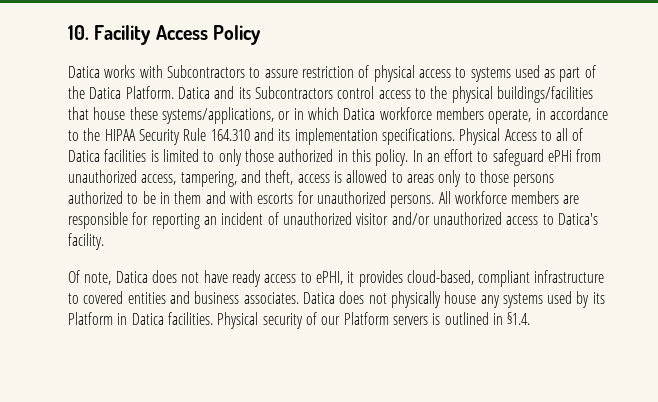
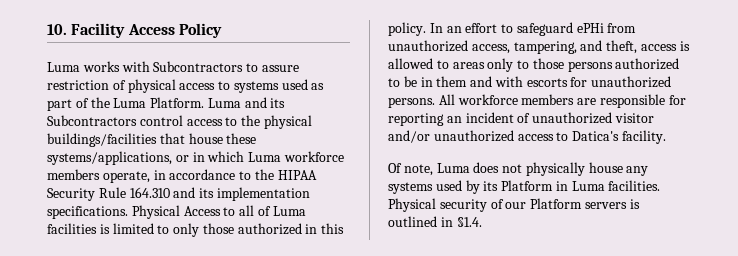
- Datica works with Subcontractors to assure restriction of physical access to systems used as part of the Datica Platform. Datica and its Subcontractors control access to the physical buildings/facilities that house these systems/applications, or in which Datica workforce members operate, in accordance to the HIPAA Security Rule 164.310 and its implementation specifications.
+ Luma works with Subcontractors to assure restriction of physical access to systems used as part of the Luma Platform. Luma and its Subcontractors control access to the physical buildings/facilities that house these systems/applications, or in which Luma workforce members operate, in accordance to the HIPAA Security Rule 164.310 and its implementation specifications.
- Physical Access to all of Datica facilities is limited to only those authorized in this policy.
+ Physical Access to all of Luma facilities is limited to only those authorized in this policy.
- Of note, Datica does not have ready access to ePHI, it provides cloud-based, compliant infrastructure to covered entities and business associates. Datica does not physically house any systems used by its Platform in Datica facilities.
+ Of note, Luma does not physically house any systems used by its Platform in Luma facilities.

